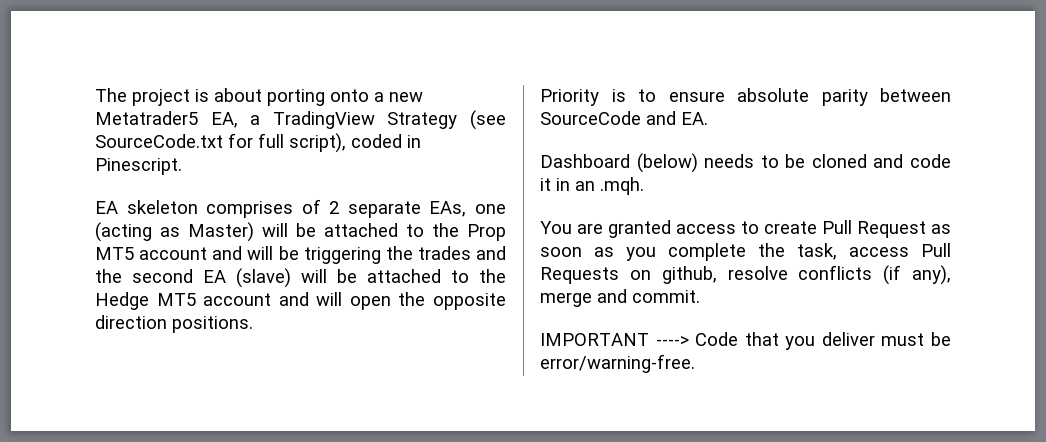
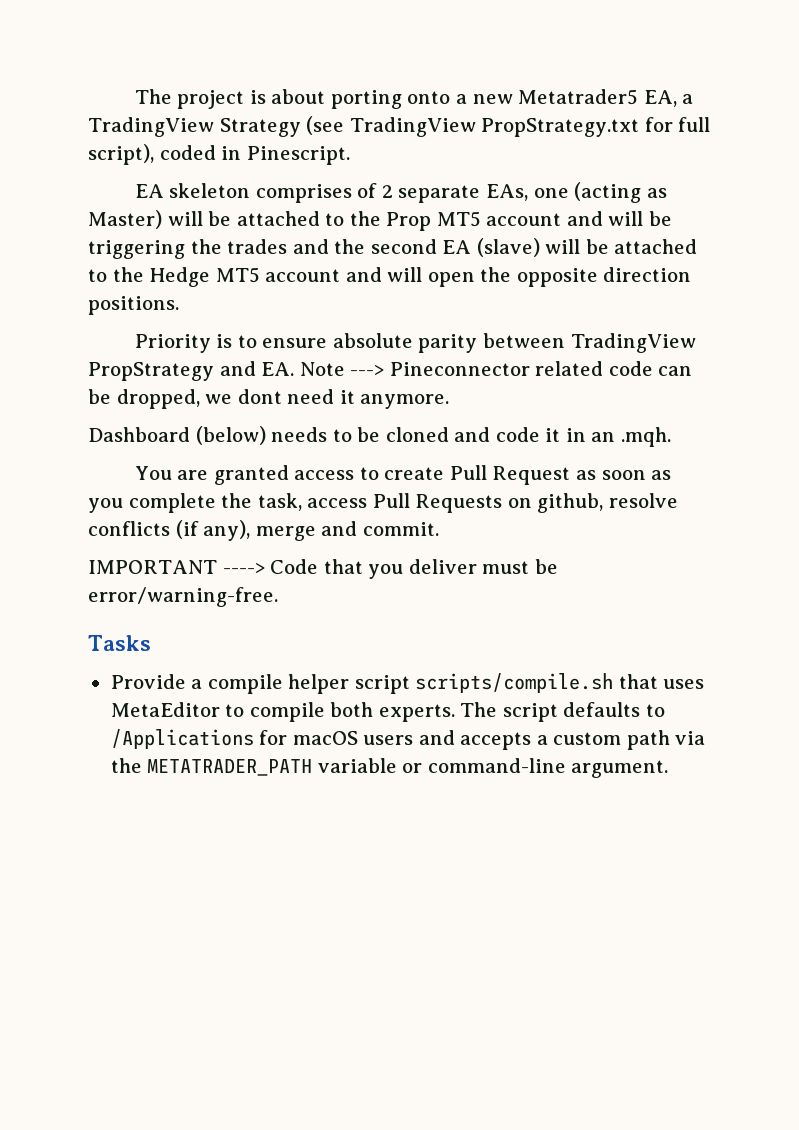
- The project is about porting onto a new Metatrader5 EA, a TradingView Strategy (see SourceCode.txt for full script), coded in Pinescript.
+ The project is about porting onto a new Metatrader5 EA, a TradingView Strategy (see TradingView PropStrategy.txt for full script), coded in Pinescript.
- Priority is to ensure absolute parity between SourceCode and EA.
+ Priority is to ensure absolute parity between TradingView PropStrategy and EA. Note ---> Pineconnector related code can be dropped, we dont need it anymore.
+ Tasks
+ Provide a compile helper script scripts/compile.sh that uses MetaEditor to compile both experts. The script defaults to /Applications for macOS users and accepts a custom path via the METATRADER_PATH variable or command-line argument.

